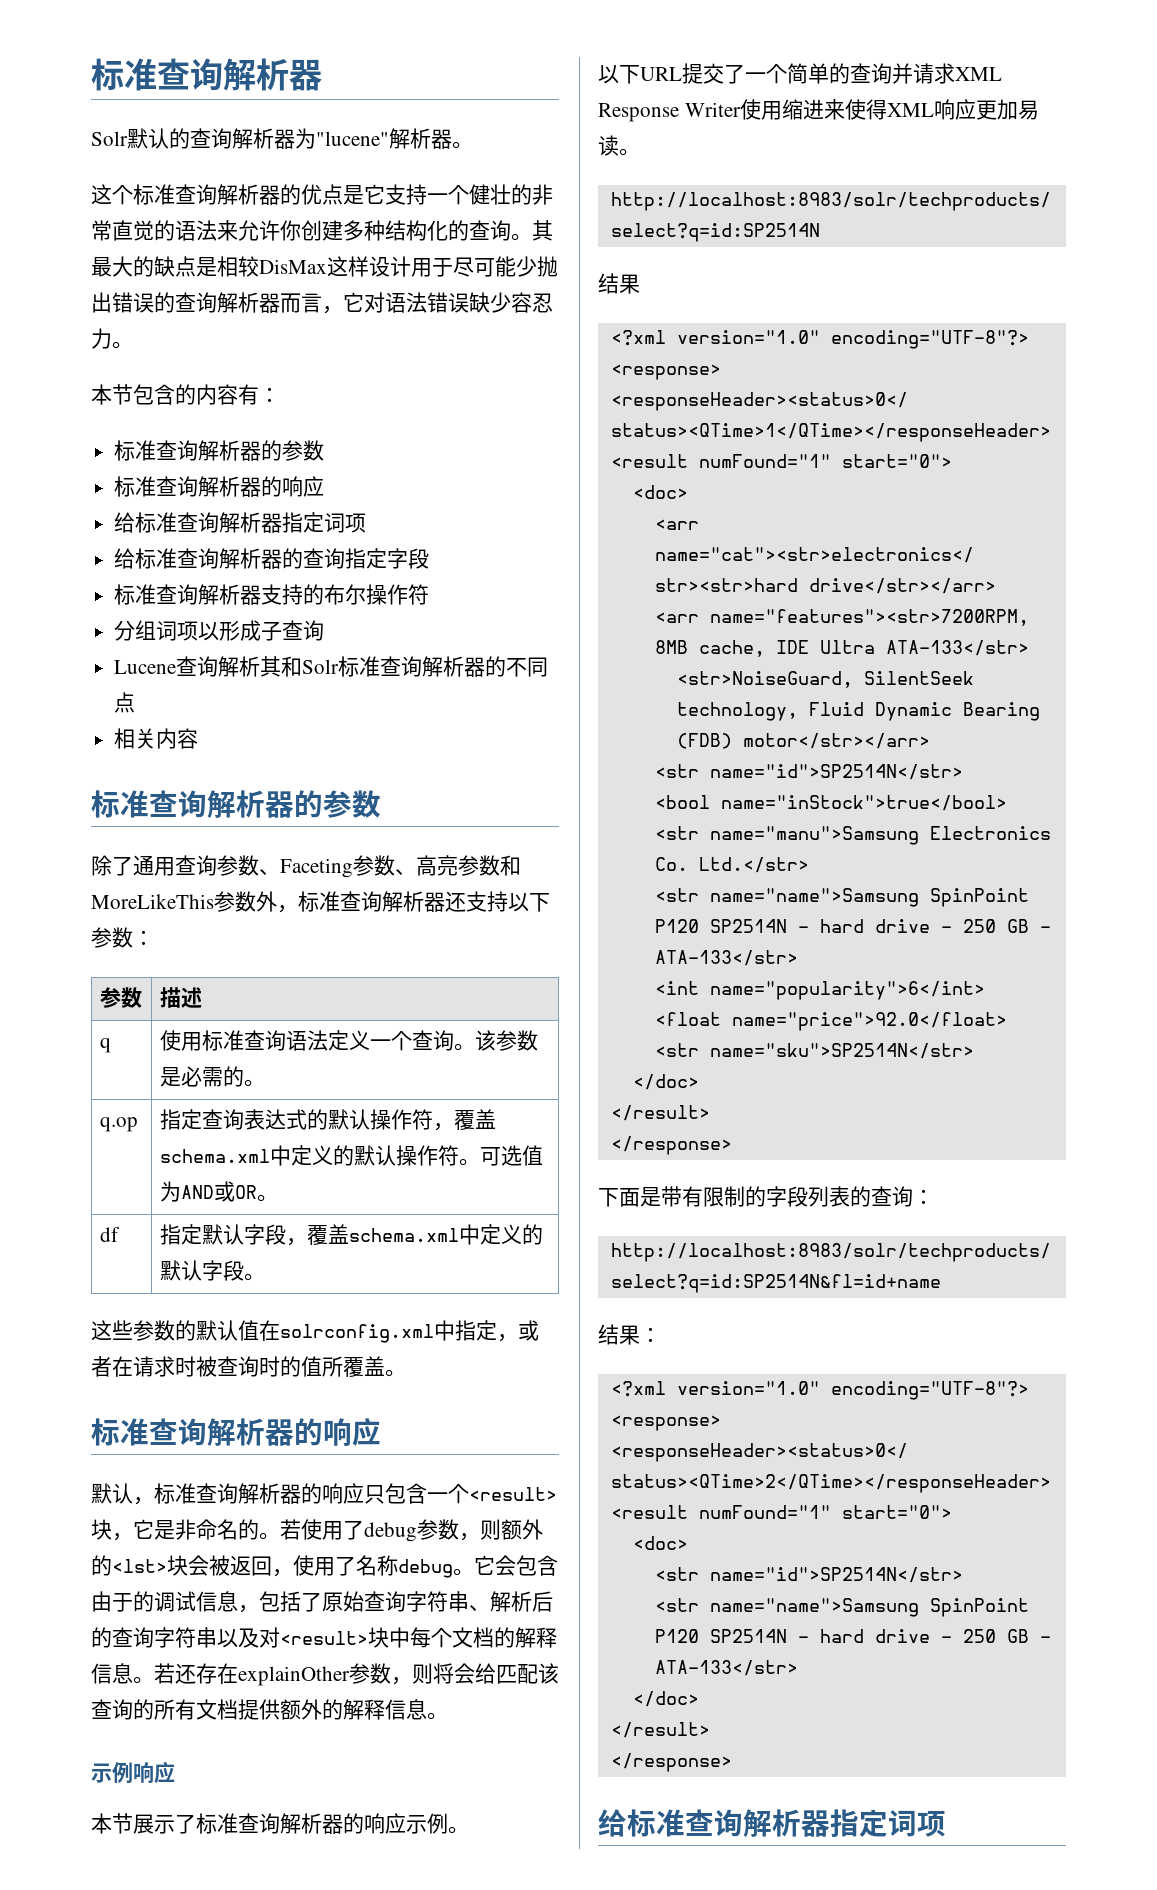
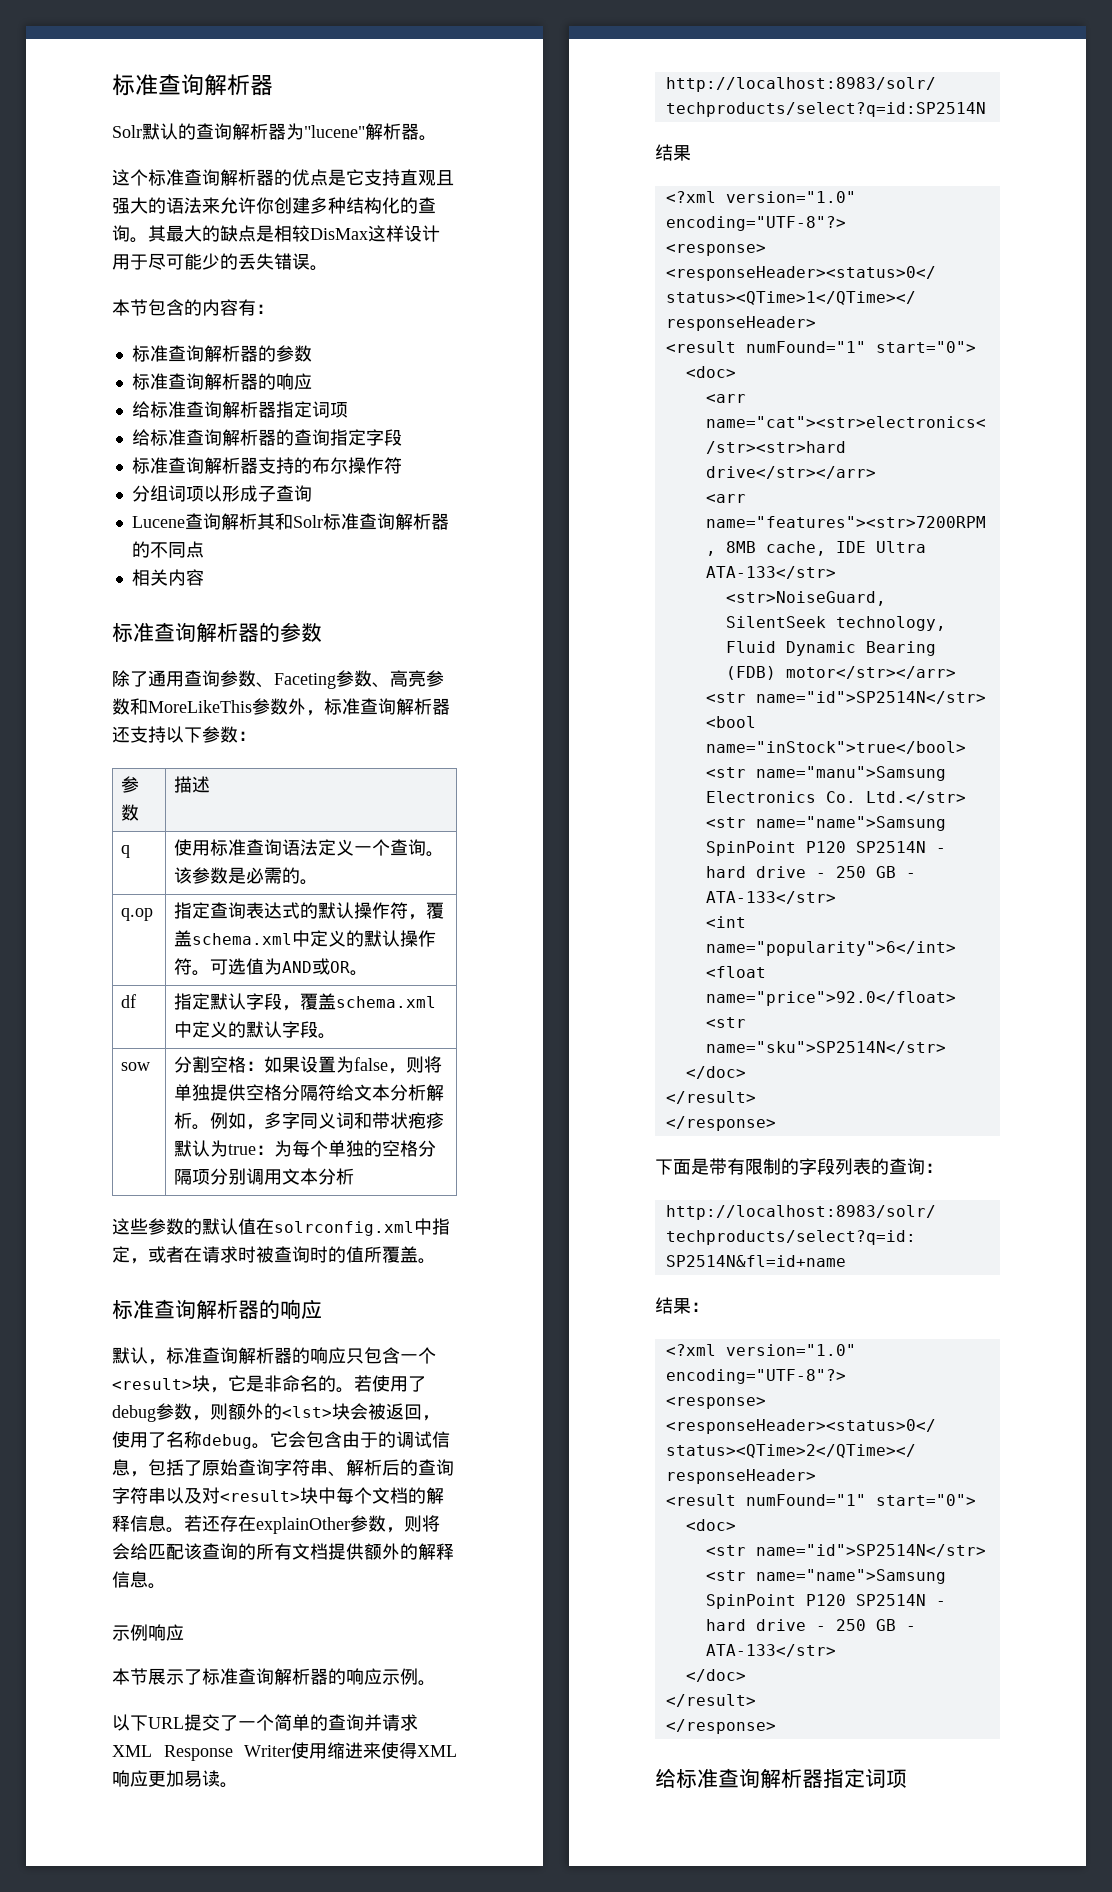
- 这个标准查询解析器的优点是它支持一个健壮的非常直觉的语法来允许你创建多种结构化的查询。
+ 这个标准查询解析器的优点是它支持直观且强大的语法来允许你创建多种结构化的查询。
- 其最大的缺点是相较DisMax这样设计用于尽可能少抛出错误的查询解析器而言，它对语法错误缺少容忍力。
+ 其最大的缺点是相较DisMax这样设计用于尽可能少的丢失错误。
+ sow | 分割空格：如果设置为false，则将单独提供空格分隔符给文本分析解析。例如，多字同义词和带状疱疹默认为true：为每个单独的空格分隔项分别调用文本分析

